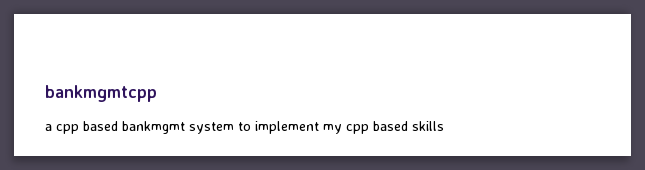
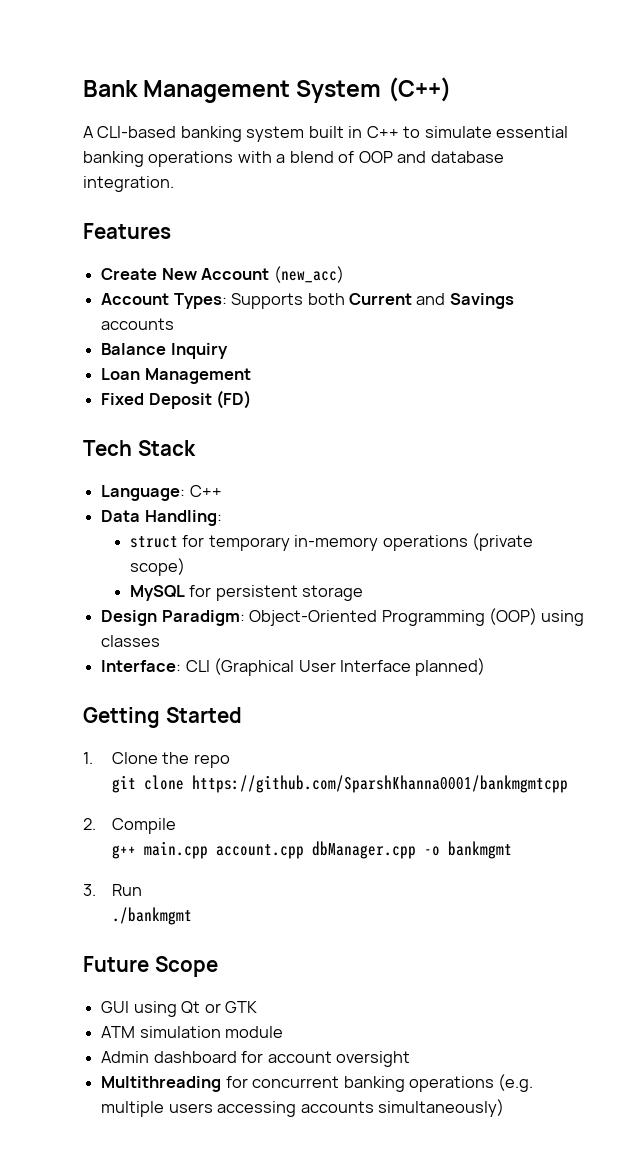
- bankmgmtcpp
- a cpp based bankmgmt system to implement my cpp based skills
+ Bank Management System (C++)
+ A CLI-based banking system built in C++ to simulate essential banking operations with a blend of OOP and database integration.
+ Features
+ Create New Account (new_acc)
+ Account Types: Supports both Current and Savings accounts
+ Balance Inquiry
+ Loan Management
+ Fixed Deposit (FD)
+ Tech Stack
+ Language: C++
+ Data Handling:
+ struct for temporary in-memory operations (private scope)
+ MySQL for persistent storage
+ Design Paradigm: Object-Oriented Programming (OOP) using classes
+ Interface: CLI (Graphical User Interface planned)
+ Getting Started
+ 1. Clone the repo
+ git clone https://github.com/SparshKhanna0001/bankmgmtcpp
+ 2. Compile
+ g++ main.cpp account.cpp dbManager.cpp -o bankmgmt
+ 3. Run
+ ./bankmgmt
+ Future Scope
+ GUI using Qt or GTK
+ ATM simulation module
+ Admin dashboard for account oversight
+ Multithreading for concurrent banking operations (e.g. multiple users accessing accounts simultaneously)

